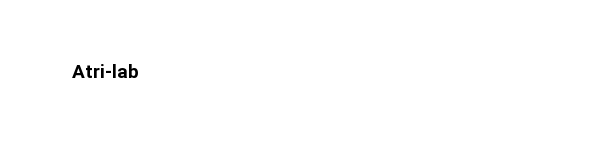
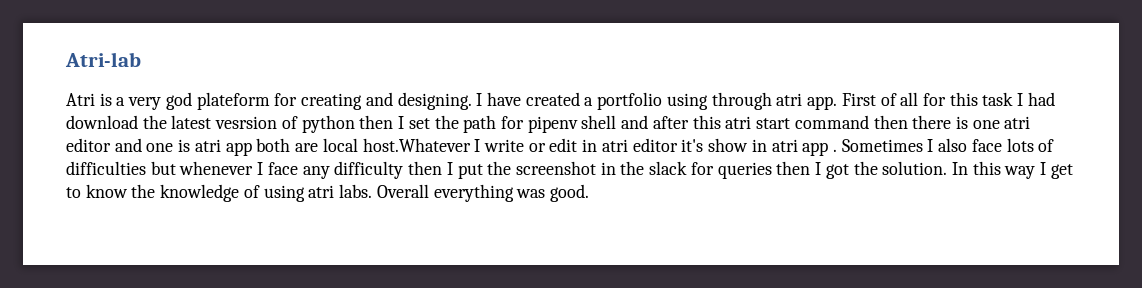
+ Atri is a very god plateform for creating and designing. I have created a portfolio using through atri app. First of all for this task I had download the latest vesrsion of python then I set the path for pipenv shell and after this atri start command then there is one atri editor and one is atri app both are local host.Whatever I write or edit in atri editor it's show in atri app . Sometimes I also face lots of difficulties but whenever I face any difficulty then I put the screenshot in the slack for queries then I got the solution. In this way I get to know the knowledge of using atri labs. Overall everything was good.

